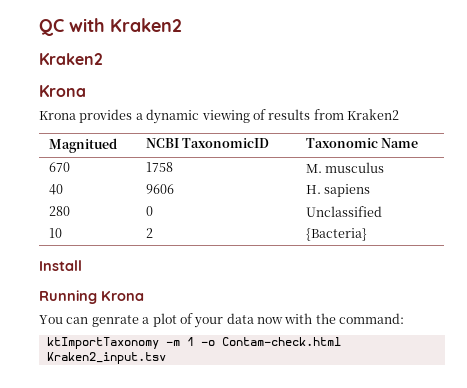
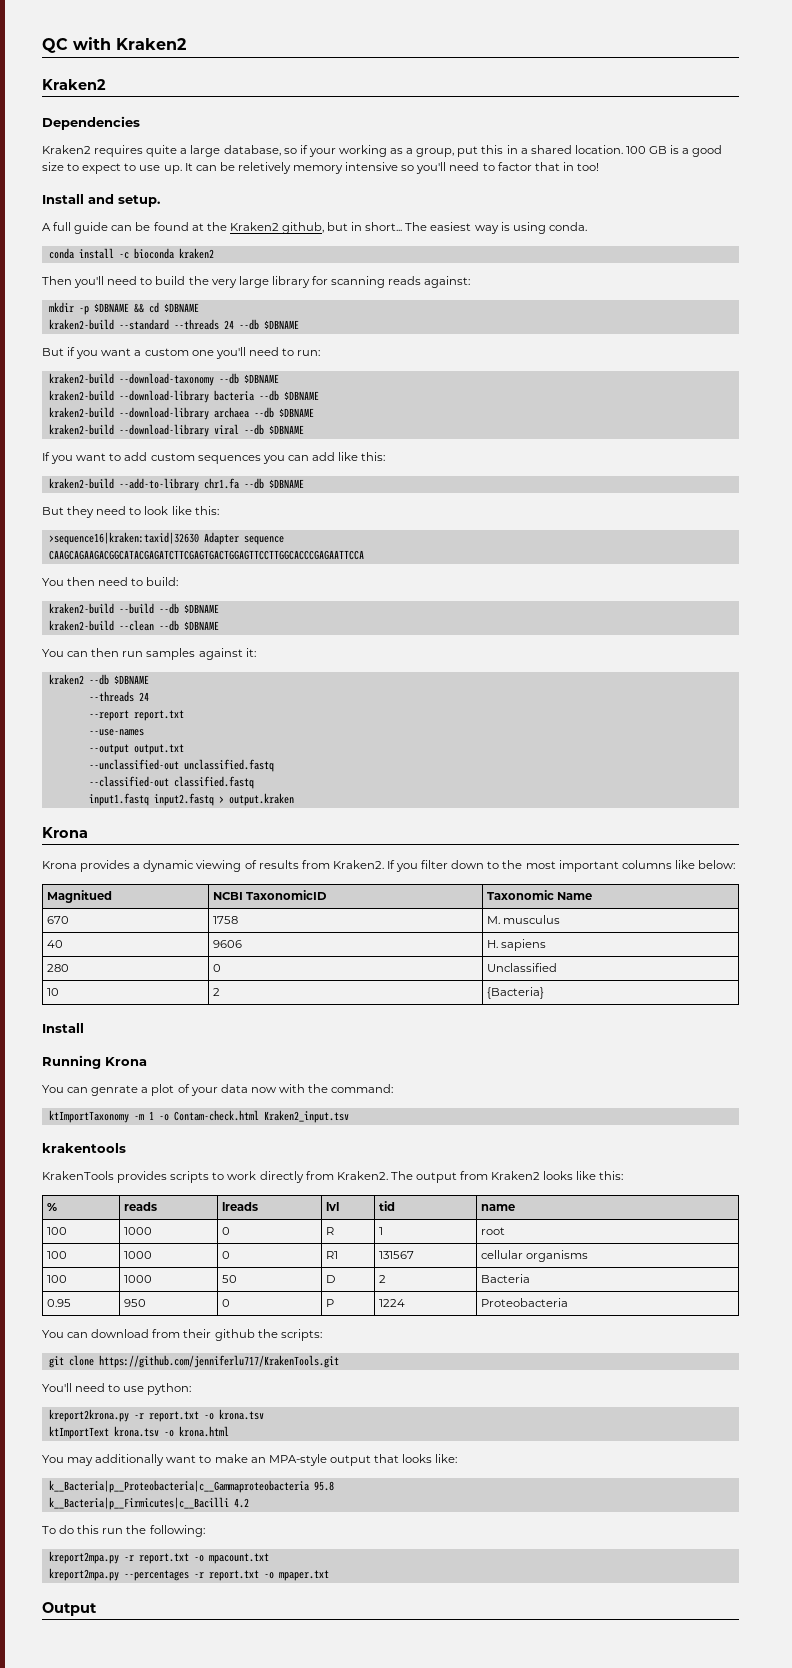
+ Dependencies
+ Kraken2 requires quite a large database, so if your working as a group, put this in a shared location. 100 GB is a good size to expect to use up. It can be reletively memory intensive so you'll need to factor that in too!
+ Install and setup.
+ A full guide can be found at the Kraken2 github, but in short... The easiest way is using conda.
+ conda install -c bioconda kraken2
+ Then you'll need to build the very large library for scanning reads against:
+ mkdir -p $DBNAME && cd $DBNAME
+ kraken2-build --standard --threads 24 --db $DBNAME
+ But if you want a custom one you'll need to run:
+ kraken2-build --download-taxonomy --db $DBNAME
+ kraken2-build --download-library bacteria --db $DBNAME
+ kraken2-build --download-library archaea --db $DBNAME
+ kraken2-build --download-library viral --db $DBNAME
+ If you want to add custom sequences you can add like this:
+ kraken2-build --add-to-library chr1.fa --db $DBNAME
+ But they need to look like this:
+ >sequence16|kraken:taxid|32630 Adapter sequence
+ CAAGCAGAAGACGGCATACGAGATCTTCGAGTGACTGGAGTTCCTTGGCACCCGAGAATTCCA
+ You then need to build:
+ kraken2-build --build --db $DBNAME
+ kraken2-build --clean --db $DBNAME
+ You can then run samples against it:
+ kraken2 --db $DBNAME
+ --threads 24
+ --report report.txt
+ --use-names
+ --output output.txt
+ --unclassified-out unclassified.fastq
+ --classified-out classified.fastq
+ input1.fastq input2.fastq > output.kraken
- Krona provides a dynamic viewing of results from Kraken2
+ Krona provides a dynamic viewing of results from Kraken2. If you filter down to the most important columns like below:
+ krakentools
+ KrakenTools provides scripts to work directly from Kraken2. The output from Kraken2 looks like this:
+ % | reads | lreads | lvl | tid | name
+ 100 | 1000 | 0 | R | 1 | root
+ 100 | 1000 | 0 | R1 | 131567 | cellular organisms
+ 100 | 1000 | 50 | D | 2 | Bacteria
+ 0.95 | 950 | 0 | P | 1224 | Proteobacteria
+ You can download from their github the scripts:
+ git clone https://github.com/jenniferlu717/KrakenTools.git
+ You'll need to use python:
+ kreport2krona.py -r report.txt -o krona.tsv
+ ktImportText krona.tsv -o krona.html
+ You may additionally want to make an MPA-style output that looks like:
+ k__Bacteria|p__Proteobacteria|c__Gammaproteobacteria 95.8
+ k__Bacteria|p__Firmicutes|c__Bacilli 4.2
+ To do this run the following:
+ kreport2mpa.py -r report.txt -o mpacount.txt
+ kreport2mpa.py --percentages -r report.txt -o mpaper.txt
+ Output

